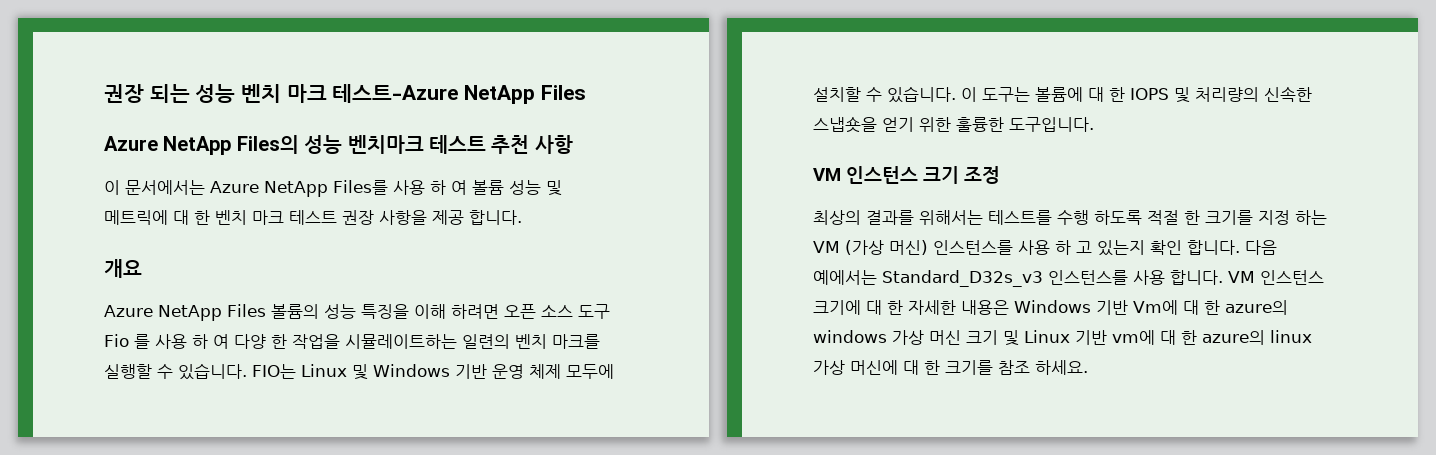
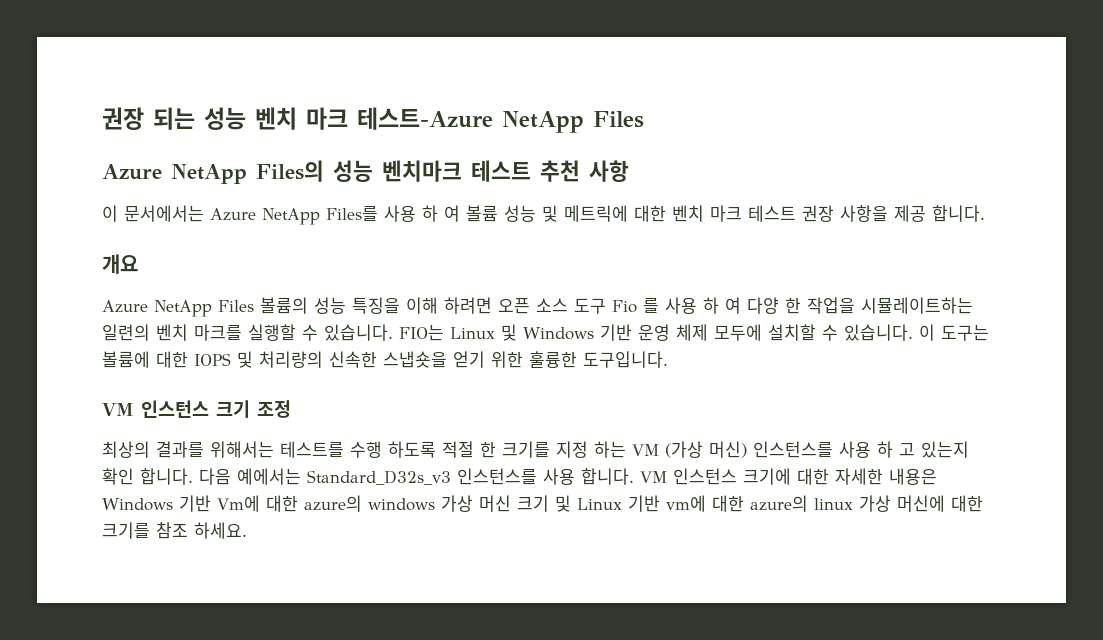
- 이 문서에서는 Azure NetApp Files를 사용 하 여 볼륨 성능 및 메트릭에 대 한 벤치 마크 테스트 권장 사항을 제공 합니다.
+ 이 문서에서는 Azure NetApp Files를 사용 하 여 볼륨 성능 및 메트릭에 대한 벤치 마크 테스트 권장 사항을 제공 합니다.
- 이 도구는 볼륨에 대 한 IOPS 및 처리량의 신속한 스냅숏을 얻기 위한 훌륭한 도구입니다.
+ 이 도구는 볼륨에 대한 IOPS 및 처리량의 신속한 스냅숏을 얻기 위한 훌륭한 도구입니다.
- VM 인스턴스 크기에 대 한 자세한 내용은 Windows 기반 Vm에 대 한 azure의 windows 가상 머신 크기 및 Linux 기반 vm에 대 한 azure의 linux 가상 머신에 대 한 크기를 참조 하세요.
+ VM 인스턴스 크기에 대한 자세한 내용은 Windows 기반 Vm에 대한 azure의 windows 가상 머신 크기 및 Linux 기반 vm에 대한 azure의 linux 가상 머신에 대한 크기를 참조 하세요.

